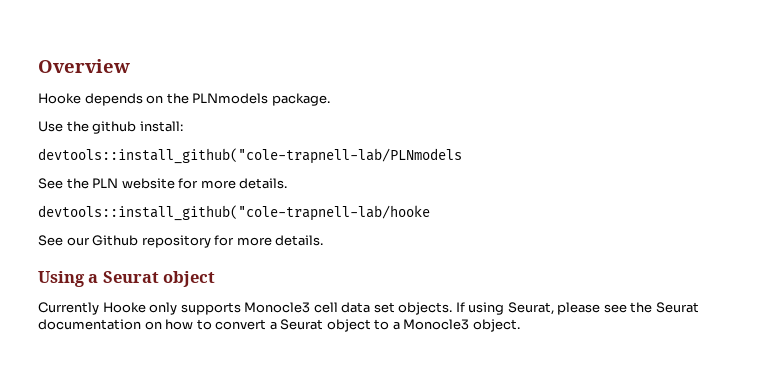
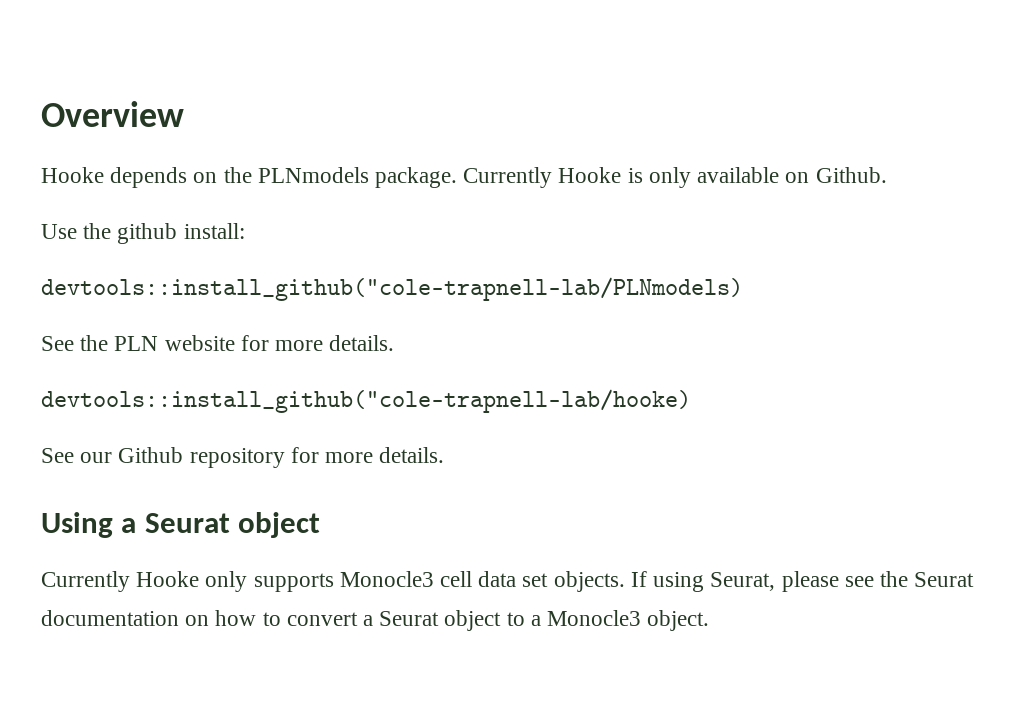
+ Currently Hooke is only available on Github.
- devtools::install_github("cole-trapnell-lab/PLNmodels
+ devtools::install_github("cole-trapnell-lab/PLNmodels)
- devtools::install_github("cole-trapnell-lab/hooke
+ devtools::install_github("cole-trapnell-lab/hooke)

